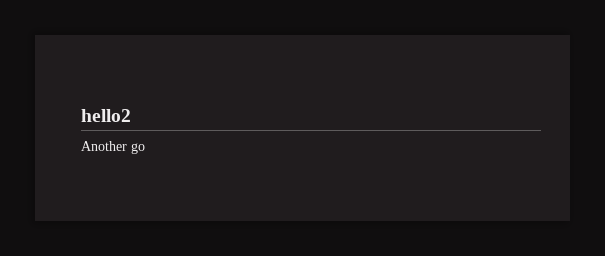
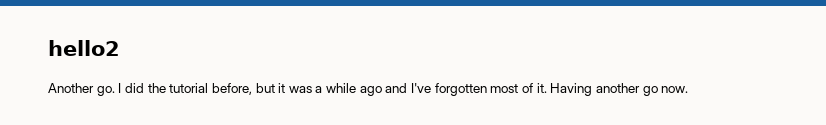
- Another go
+ Another go. I did the tutorial before, but it was a while ago and I've forgotten most of it. Having another go now.

